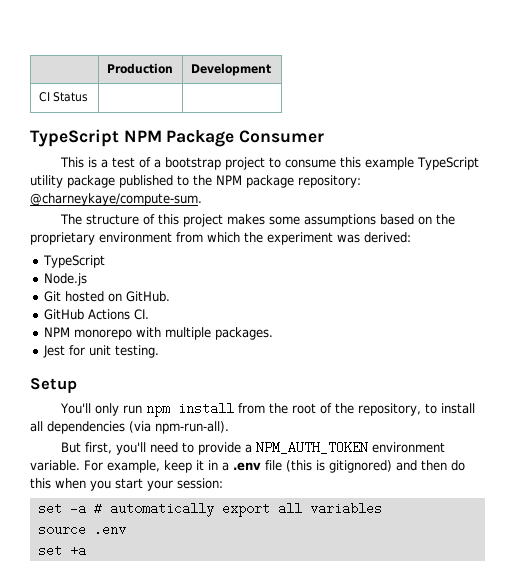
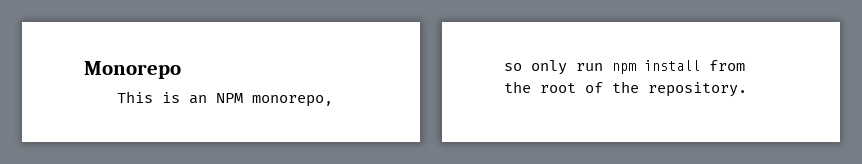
- | Production | Development
- CI Status | |
- TypeScript NPM Package Consumer
- This is a test of a bootstrap project to consume this example TypeScript utility package published to the NPM package repository: @charneykaye/compute-sum.
- The structure of this project makes some assumptions based on the proprietary environment from which the experiment was derived:
- TypeScript
- Node.js
- Git hosted on GitHub.
- GitHub Actions CI.
- NPM monorepo with multiple packages.
- Jest for unit testing.
- Setup
- You'll only run npm install from the root of the repository, to install all dependencies (via npm-run-all).
- But first, you'll need to provide a NPM_AUTH_TOKEN environment variable. For example, keep it in a .env file (this is gitignored) and then do this when you start your session:
- set -a # automatically export all variables
- source .env
- set +a
+ Monorepo
+ This is an NPM monorepo, so only run npm install from the root of the repository.

